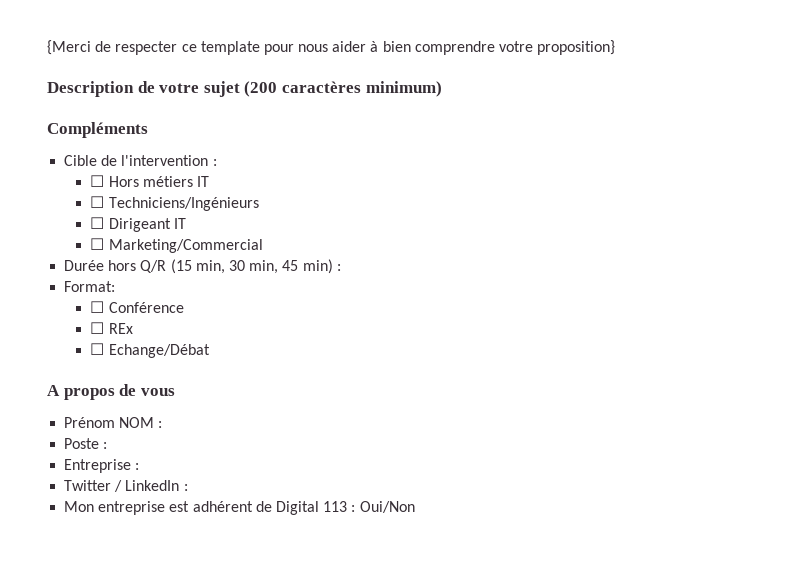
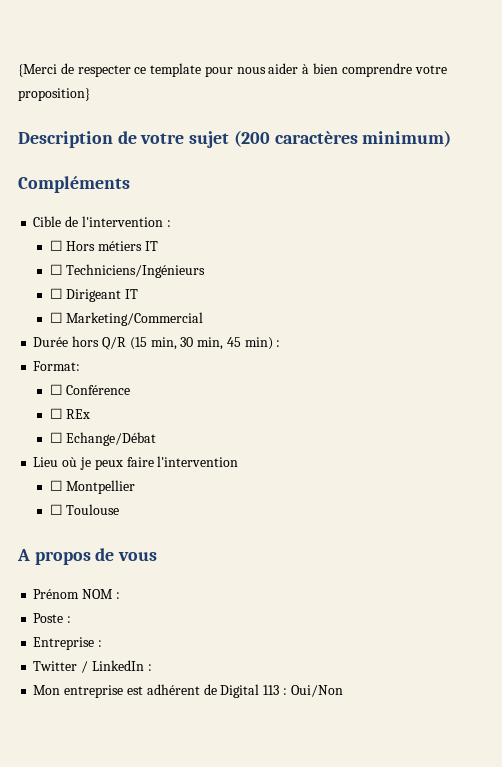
+ Lieu où je peux faire l'intervention
+ ☐ Montpellier
+ ☐ Toulouse

